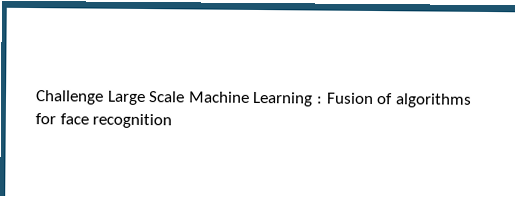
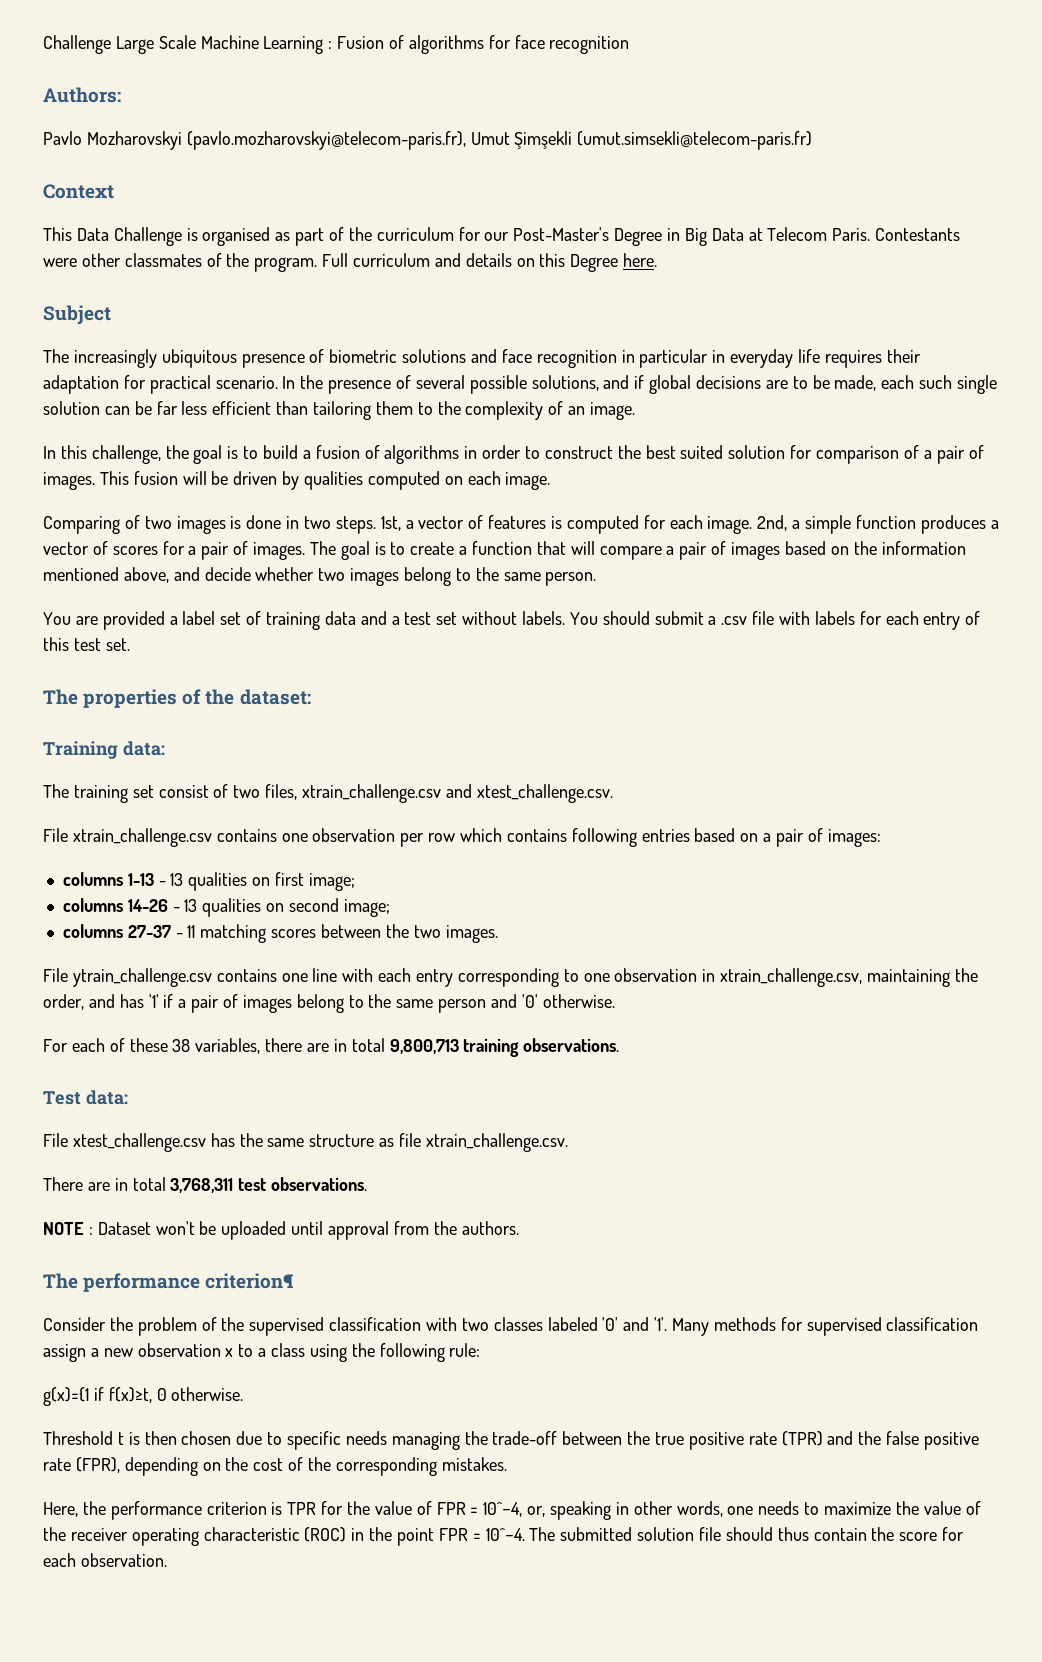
+ Authors:
+ Pavlo Mozharovskyi (pavlo.mozharovskyi@telecom-paris.fr), Umut Şimşekli (umut.simsekli@telecom-paris.fr)
+ Context
+ This Data Challenge is organised as part of the curriculum for our Post-Master's Degree in Big Data at Telecom Paris. Contestants were other classmates of the program. Full curriculum and details on this Degree here.
+ Subject
+ The increasingly ubiquitous presence of biometric solutions and face recognition in particular in everyday life requires their adaptation for practical scenario. In the presence of several possible solutions, and if global decisions are to be made, each such single solution can be far less efficient than tailoring them to the complexity of an image.
+ In this challenge, the goal is to build a fusion of algorithms in order to construct the best suited solution for comparison of a pair of images. This fusion will be driven by qualities computed on each image.
+ Comparing of two images is done in two steps. 1st, a vector of features is computed for each image. 2nd, a simple function produces a vector of scores for a pair of images. The goal is to create a function that will compare a pair of images based on the information mentioned above, and decide whether two images belong to the same person.
+ You are provided a label set of training data and a test set without labels. You should submit a .csv file with labels for each entry of this test set.
+ The properties of the dataset:
+ Training data:
+ The training set consist of two files, xtrain_challenge.csv and xtest_challenge.csv.
+ File xtrain_challenge.csv contains one observation per row which contains following entries based on a pair of images:
+ columns 1-13 - 13 qualities on first image;
+ columns 14-26 - 13 qualities on second image;
+ columns 27-37 - 11 matching scores between the two images.
+ File ytrain_challenge.csv contains one line with each entry corresponding to one observation in xtrain_challenge.csv, maintaining the order, and has '1' if a pair of images belong to the same person and '0' otherwise.
+ For each of these 38 variables, there are in total 9,800,713 training observations.
+ Test data:
+ File xtest_challenge.csv has the same structure as file xtrain_challenge.csv.
+ There are in total 3,768,311 test observations.
+ NOTE : Dataset won't be uploaded until approval from the authors.
+ The performance criterion¶
+ Consider the problem of the supervised classification with two classes labeled '0' and '1'. Many methods for supervised classification assign a new observation x to a class using the following rule:
+ g(x)={1 if f(x)≥t, 0 otherwise.
+ Threshold t is then chosen due to specific needs managing the trade-off between the true positive rate (TPR) and the false positive rate (FPR), depending on the cost of the corresponding mistakes.
+ Here, the performance criterion is TPR for the value of FPR = 10^−4, or, speaking in other words, one needs to maximize the value of the receiver operating characteristic (ROC) in the point FPR = 10^−4. The submitted solution file should thus contain the score for each observation.

